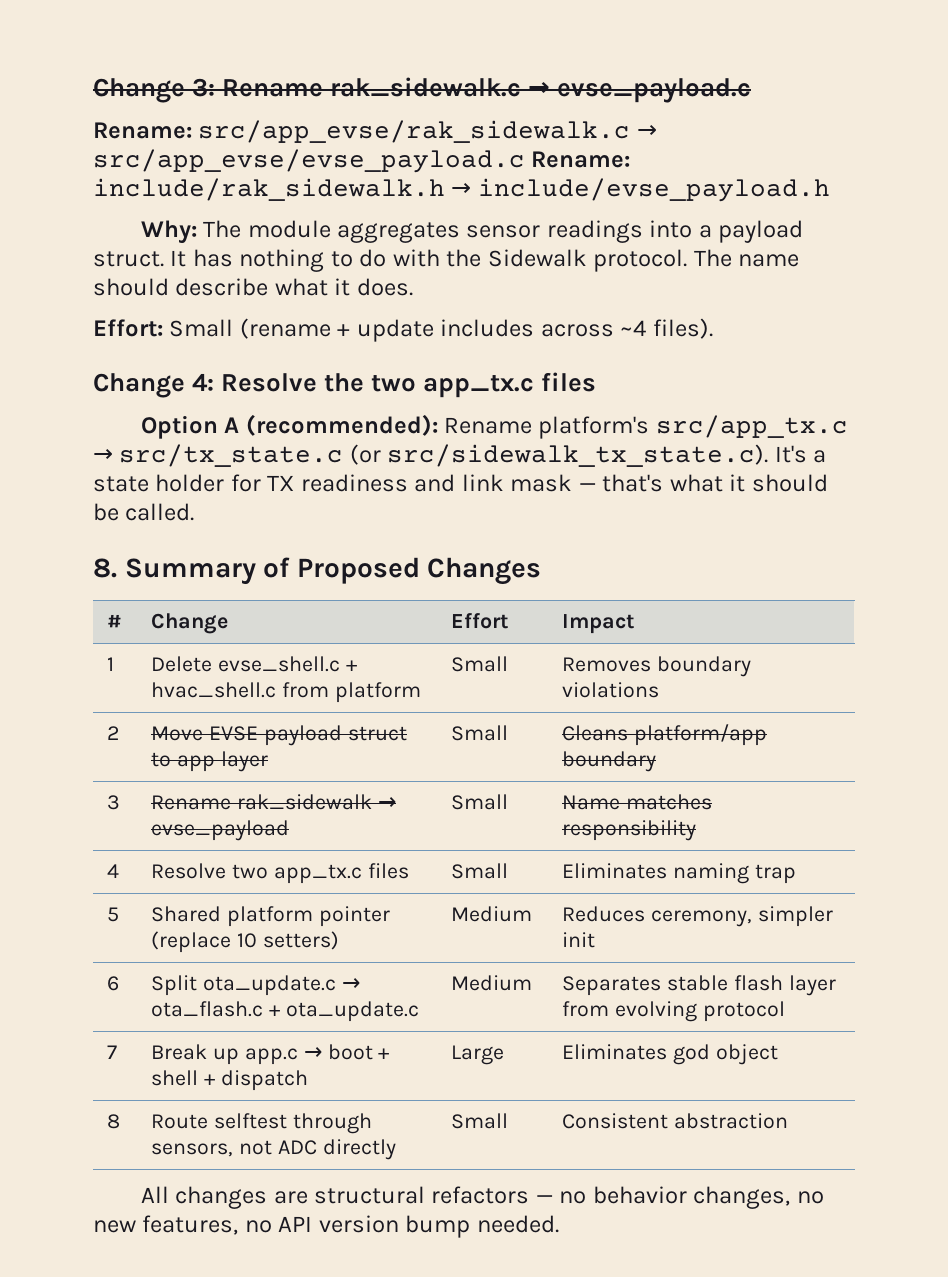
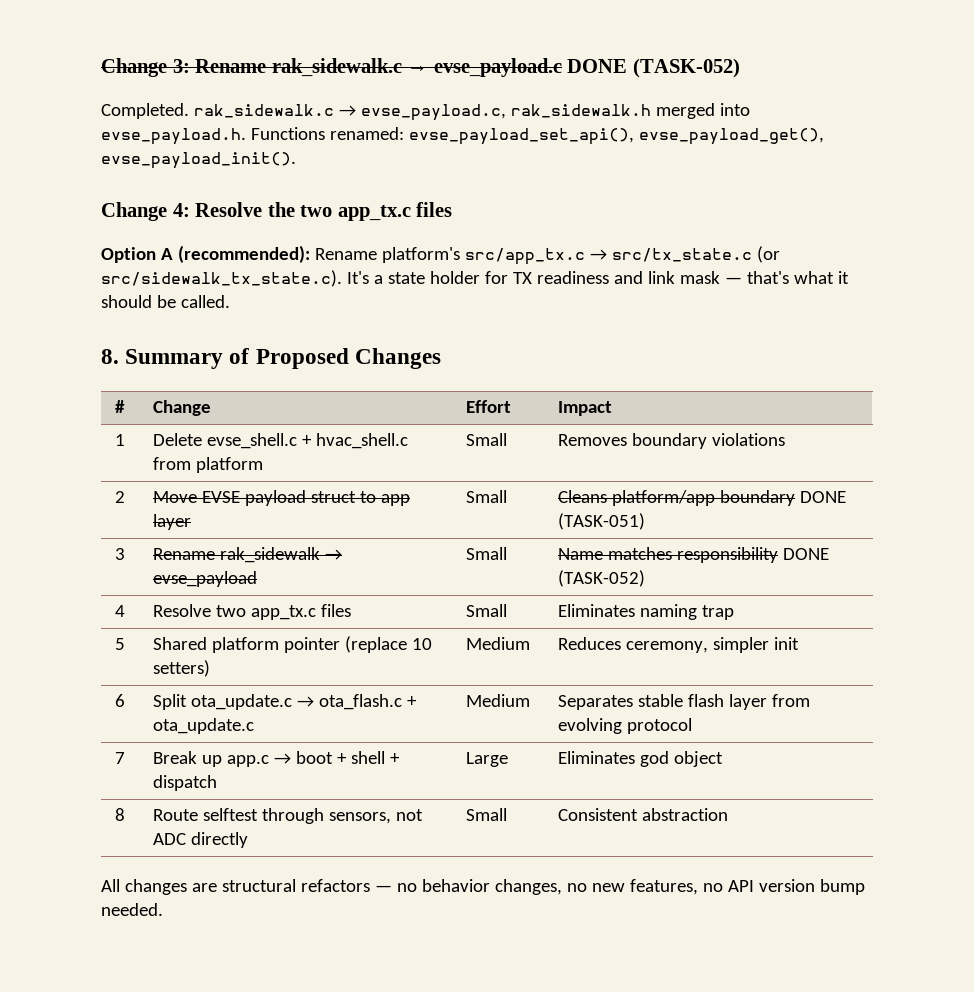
- Change 3: Rename rak_sidewalk.c → evse_payload.c
- Rename: src/app_evse/rak_sidewalk.c → src/app_evse/evse_payload.c Rename: include/rak_sidewalk.h → include/evse_payload.h
- Why: The module aggregates sensor readings into a payload struct. It has nothing to do with the Sidewalk protocol. The name should describe what it does.
- Effort: Small (rename + update includes across ~4 files).
+ Change 3: Rename rak_sidewalk.c → evse_payload.c DONE (TASK-052)
+ Completed. rak_sidewalk.c → evse_payload.c, rak_sidewalk.h merged into evse_payload.h. Functions renamed: evse_payload_set_api(), evse_payload_get(), evse_payload_init().
- 2 | Move EVSE payload struct to app layer | Small | Cleans platform/app boundary
+ 2 | Move EVSE payload struct to app layer | Small | Cleans platform/app boundary DONE (TASK-051)
- 3 | Rename rak_sidewalk → evse_payload | Small | Name matches responsibility
+ 3 | Rename rak_sidewalk → evse_payload | Small | Name matches responsibility DONE (TASK-052)

